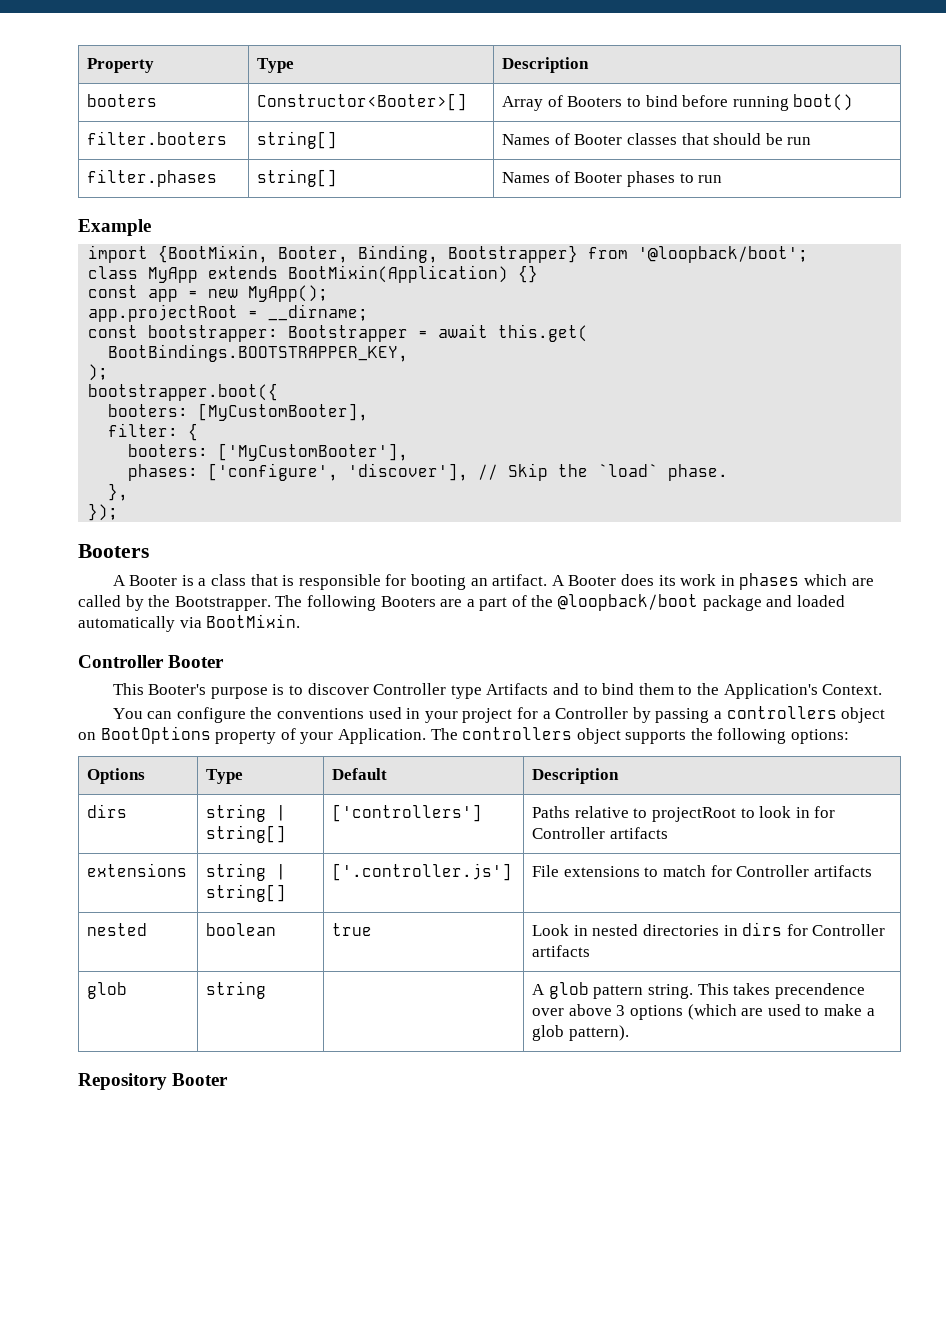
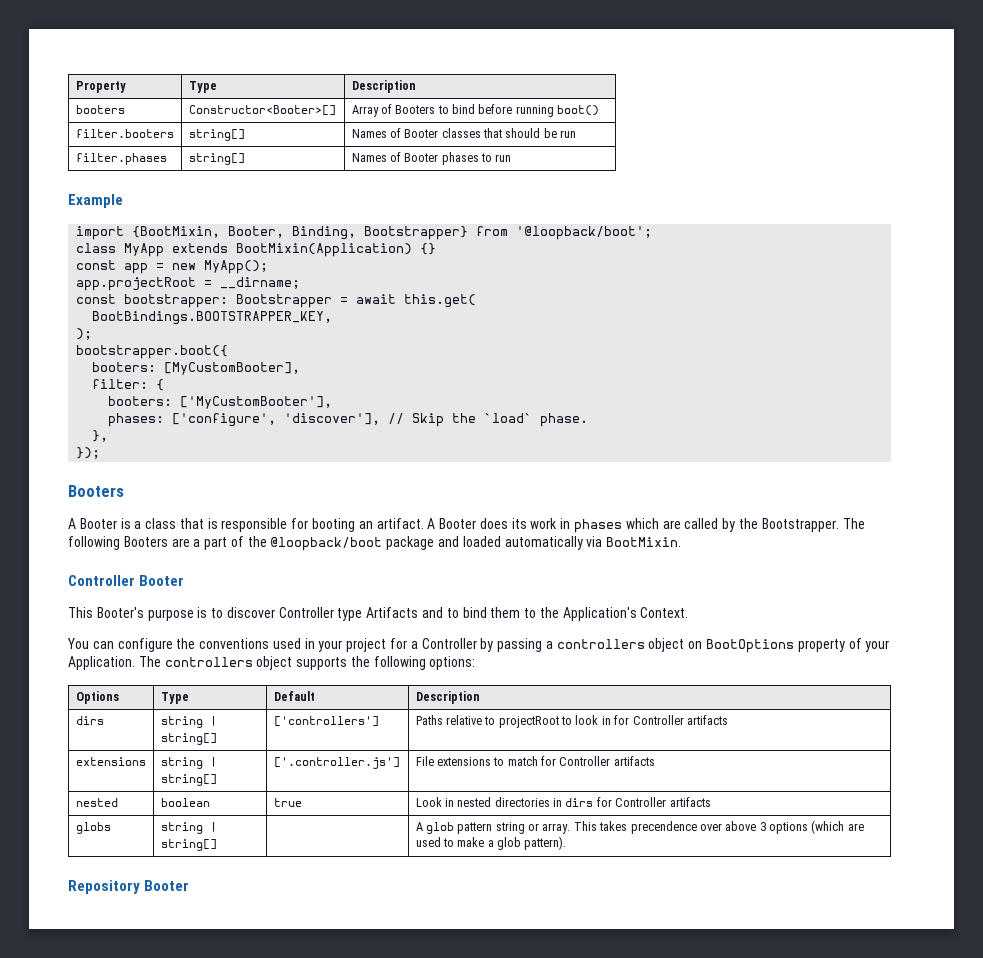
- glob | string | | A glob pattern string. This takes precendence over above 3 options (which are used to make a glob pattern).
+ globs | string | string[] | | A glob pattern string or array. This takes precendence over above 3 options (which are used to make a glob pattern).

